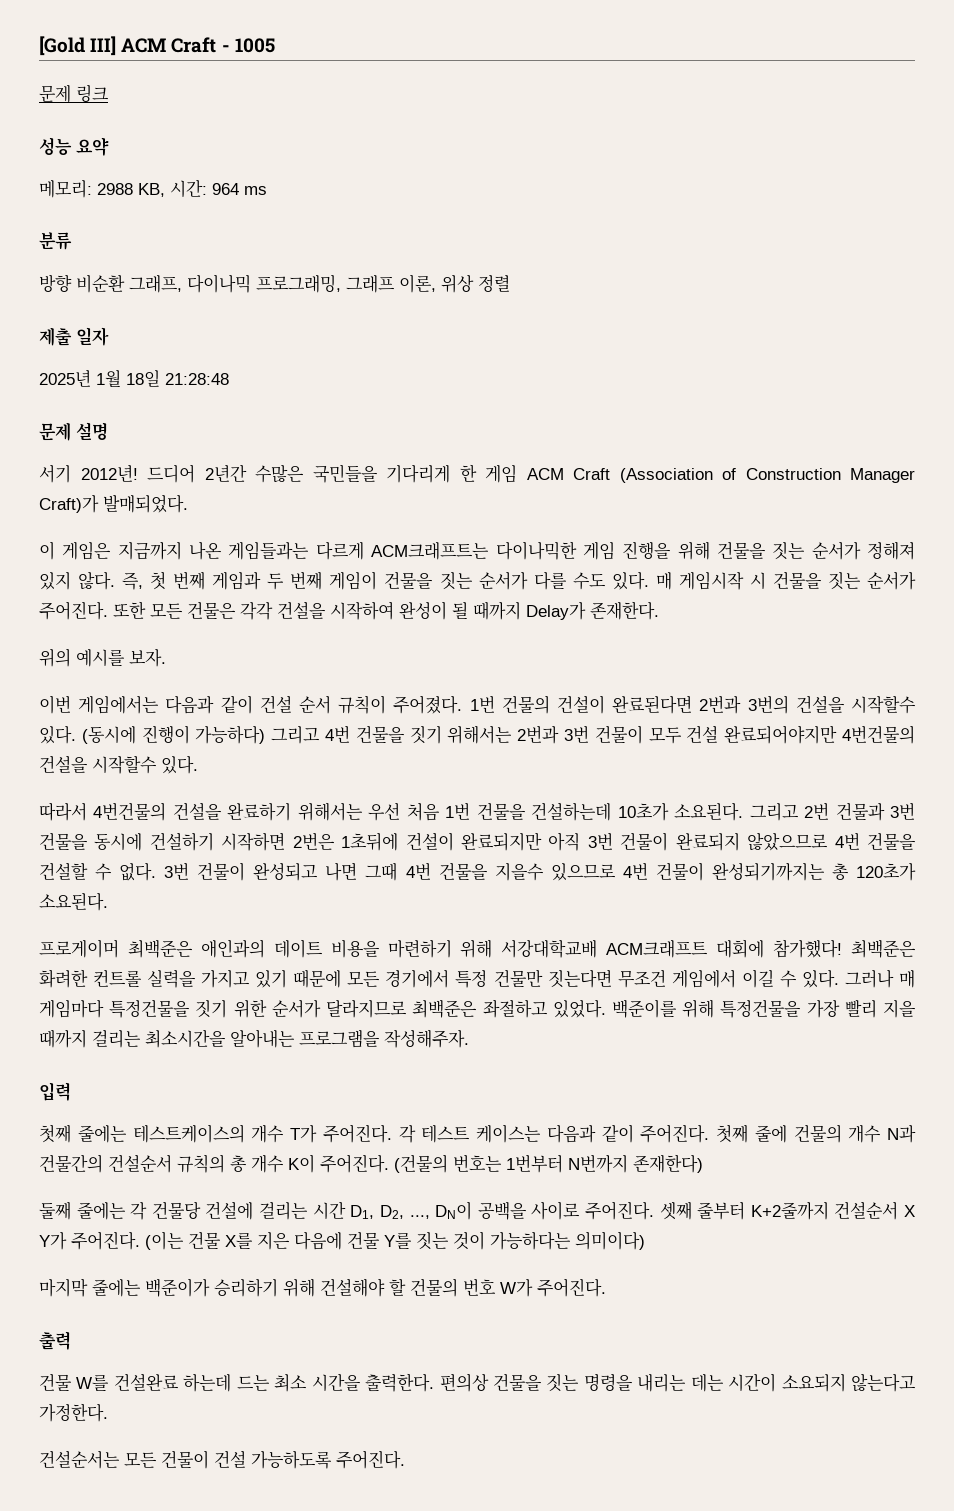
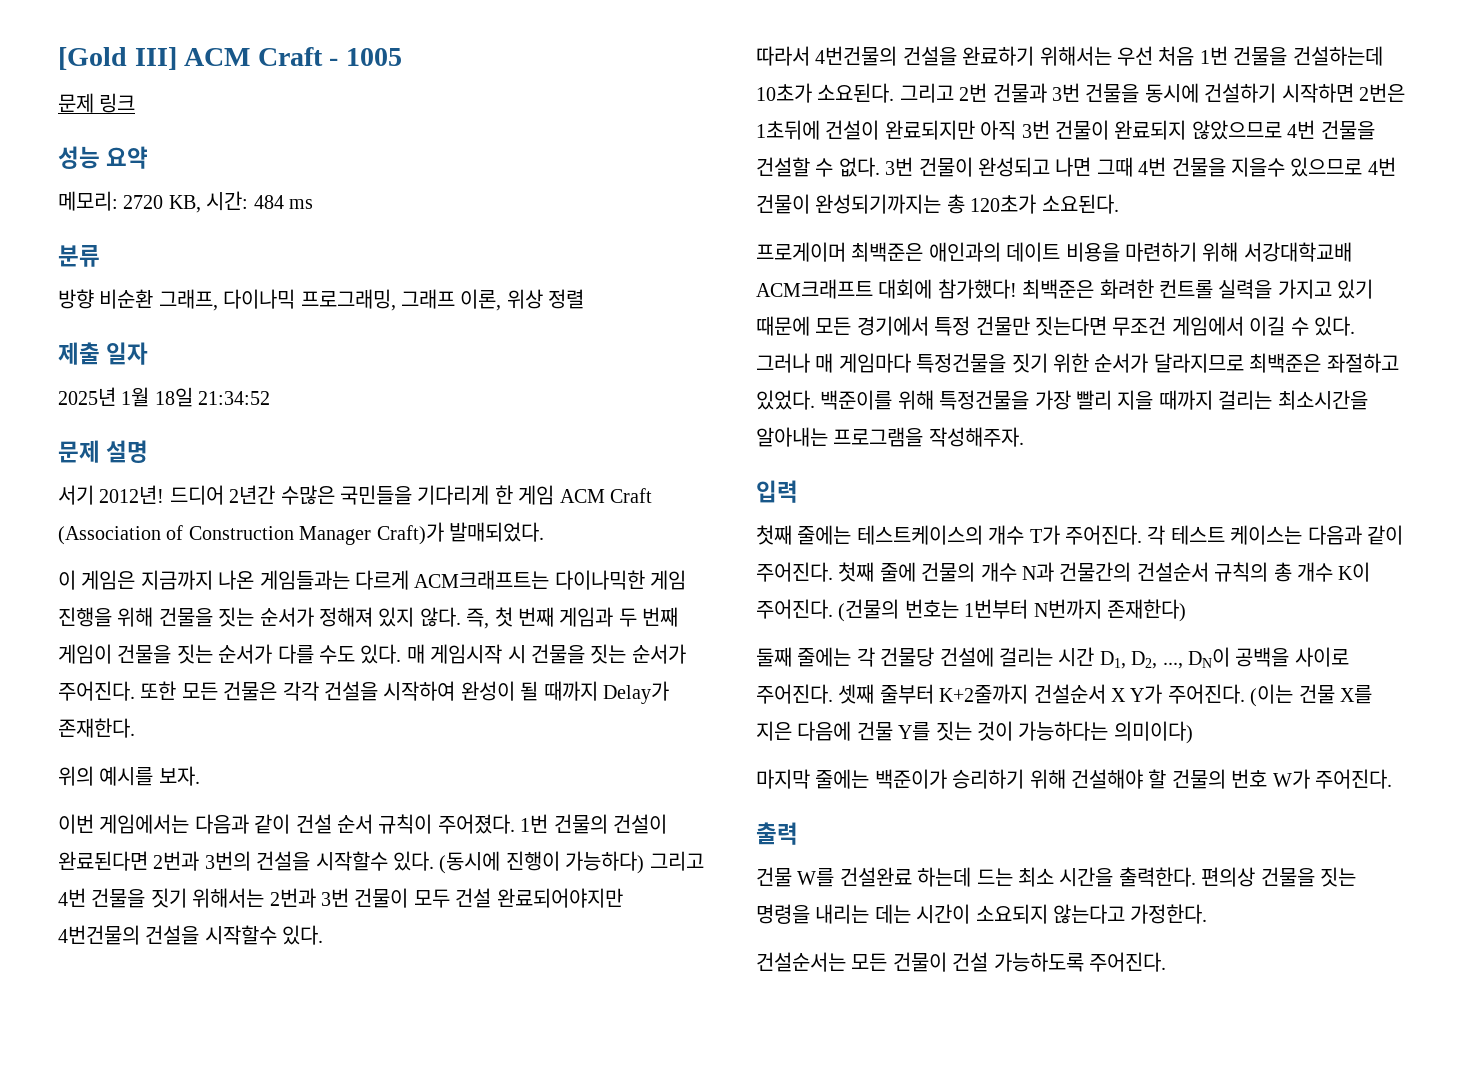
- 메모리: 2988 KB, 시간: 964 ms
+ 메모리: 2720 KB, 시간: 484 ms
- 2025년 1월 18일 21:28:48
+ 2025년 1월 18일 21:34:52

